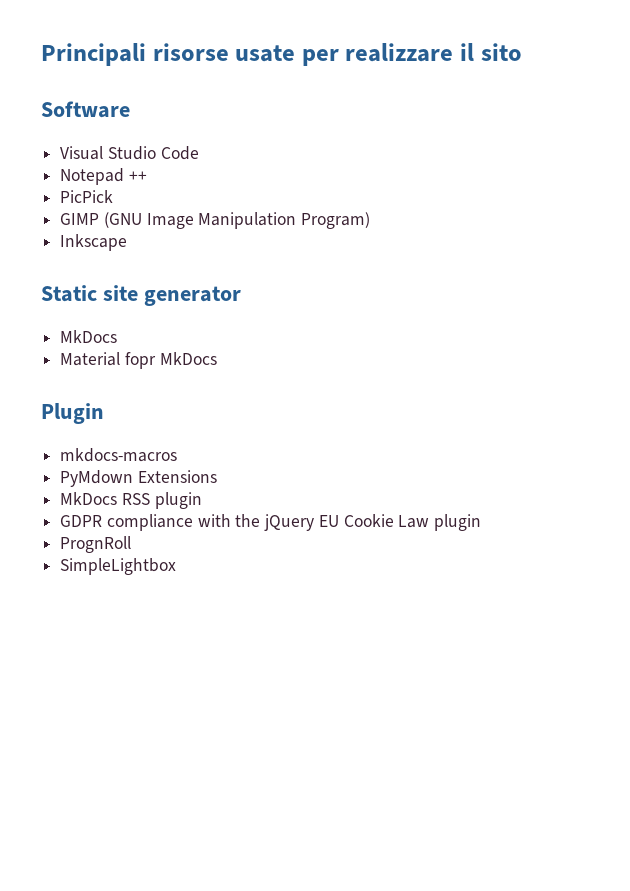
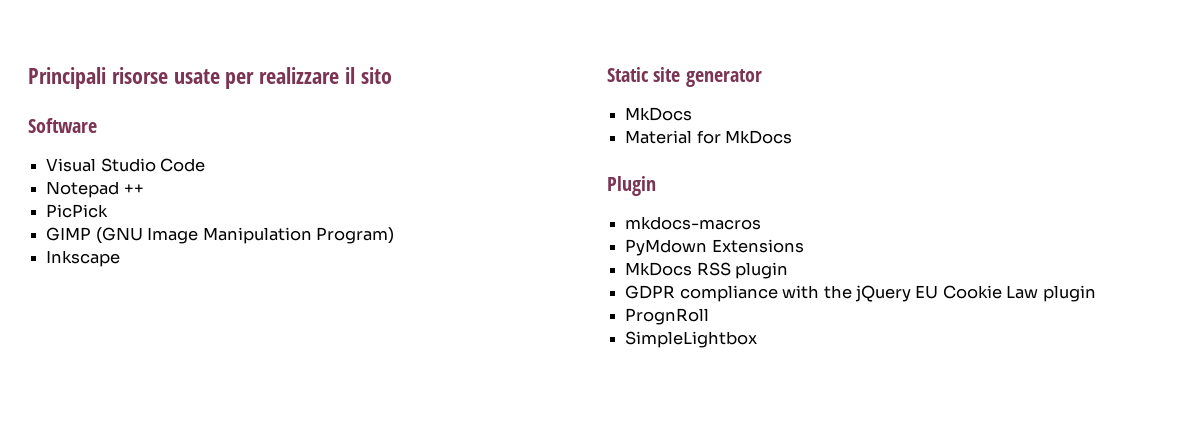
- Material fopr MkDocs
+ Material for MkDocs

